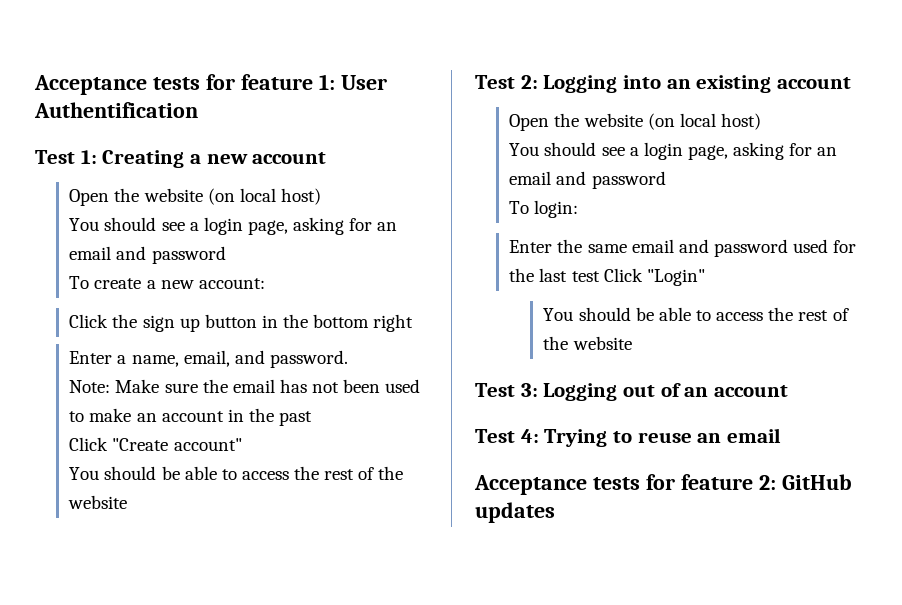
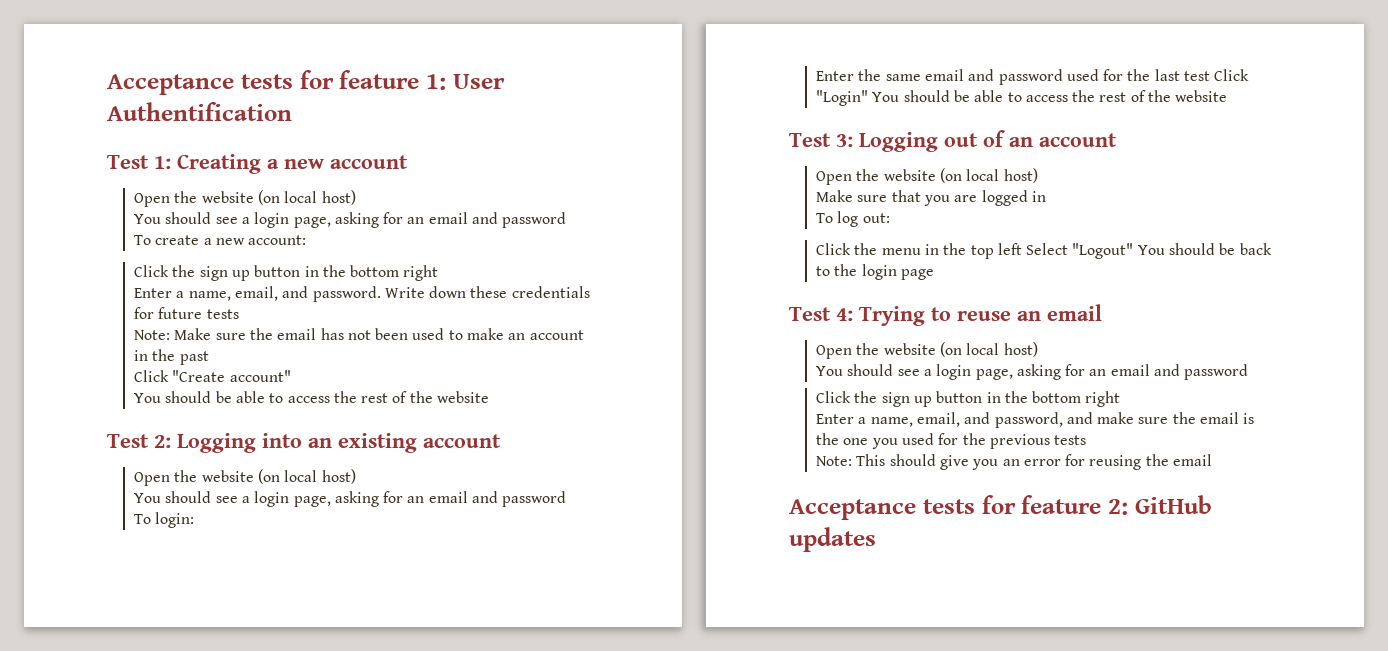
+ Write down these credentials for future tests
- Enter the same email and password used for the last test Click "Login"
- You should be able to access the rest of the website
+ Enter the same email and password used for the last test Click "Login" You should be able to access the rest of the website
  Test 3: Logging out of an account
+ Open the website (on local host)
+ Make sure that you are logged in
+ To log out:
+ Click the menu in the top left Select "Logout" You should be back to the login page
  Test 4: Trying to reuse an email
+ Open the website (on local host)
+ You should see a login page, asking for an email and password
+ Click the sign up button in the bottom right
+ Enter a name, email, and password, and make sure the email is the one you used for the previous tests
+ Note: This should give you an error for reusing the email

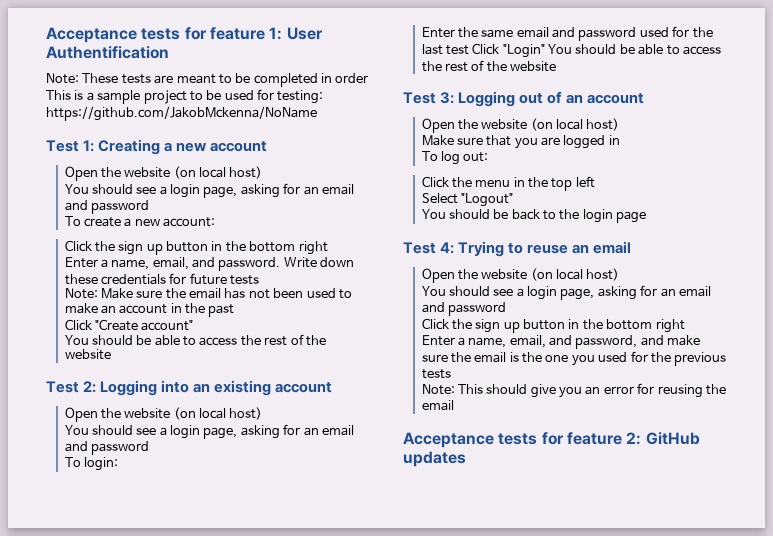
+ Note: These tests are meant to be completed in order This is a sample project to be used for testing: https://github.com/JakobMckenna/NoName
- Click the menu in the top left Select "Logout" You should be back to the login page
+ Click the menu in the top left
+ Select "Logout"
+ You should be back to the login page

